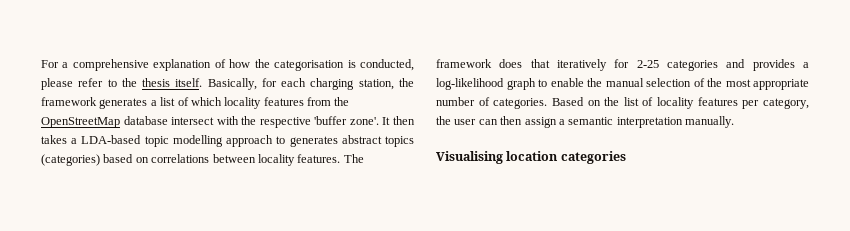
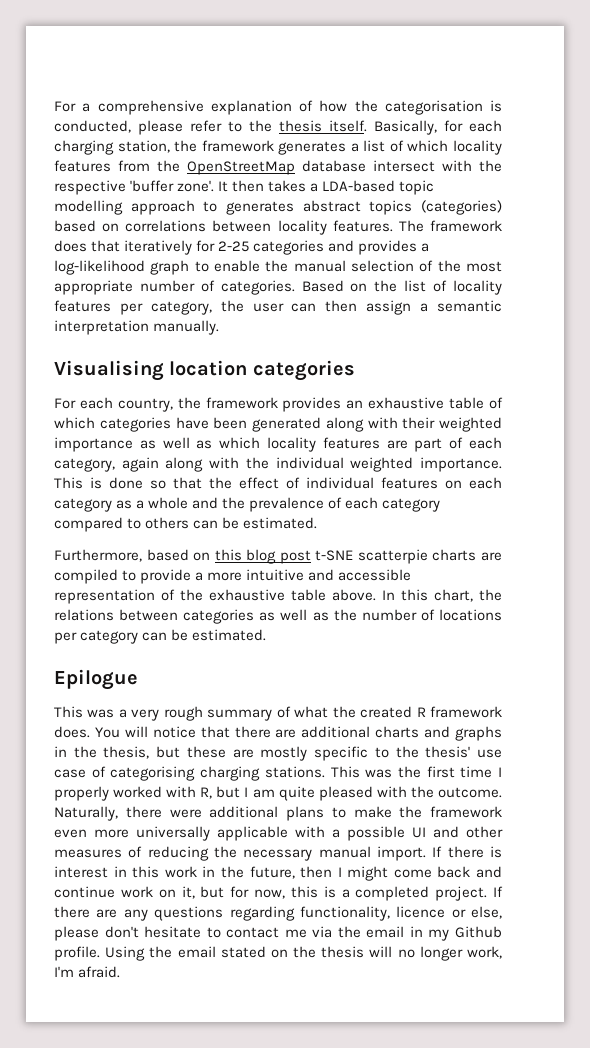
+ For each country, the framework provides an exhaustive table of which categories have been generated along with their weighted importance as well as which locality features are part of each category, again along with the individual weighted importance. This is done so that the effect of individual features on each category as a whole and the prevalence of each category compared to others can be estimated.
+ Furthermore, based on this blog post t-SNE scatterpie charts are compiled to provide a more intuitive and accessible representation of the exhaustive table above. In this chart, the relations between categories as well as the number of locations per category can be estimated.
+ Epilogue
+ This was a very rough summary of what the created R framework does. You will notice that there are additional charts and graphs in the thesis, but these are mostly specific to the thesis' use case of categorising charging stations. This was the first time I properly worked with R, but I am quite pleased with the outcome. Naturally, there were additional plans to make the framework even more universally applicable with a possible UI and other measures of reducing the necessary manual import. If there is interest in this work in the future, then I might come back and continue work on it, but for now, this is a completed project. If there are any questions regarding functionality, licence or else, please don't hesitate to contact me via the email in my Github profile. Using the email stated on the thesis will no longer work, I'm afraid.

